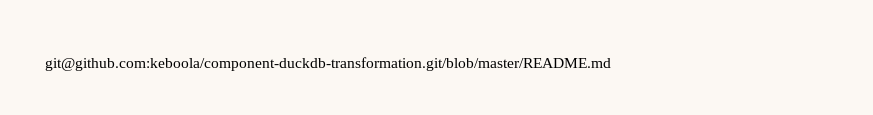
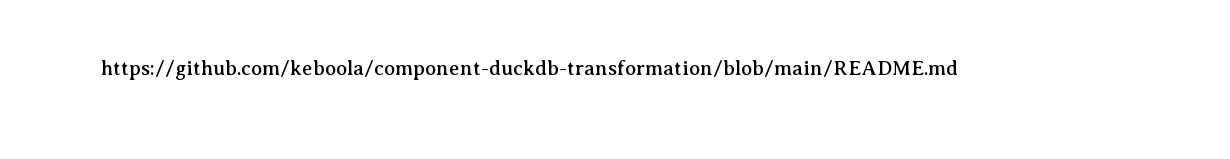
- git@github.com:keboola/component-duckdb-transformation.git/blob/master/README.md
+ https://github.com/keboola/component-duckdb-transformation/blob/main/README.md

